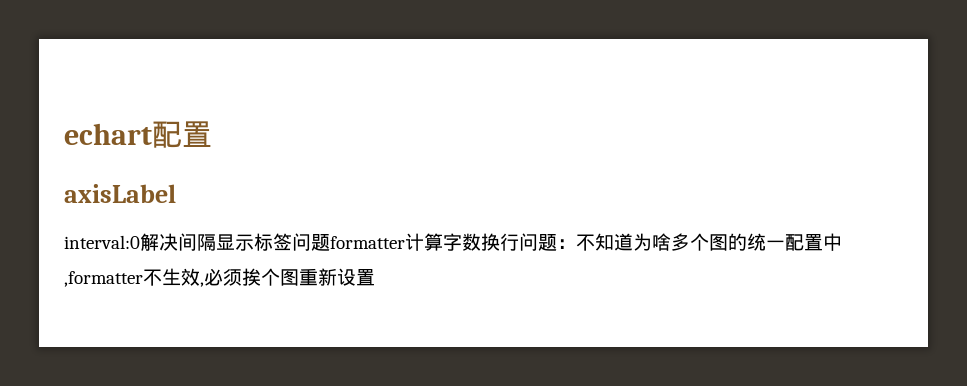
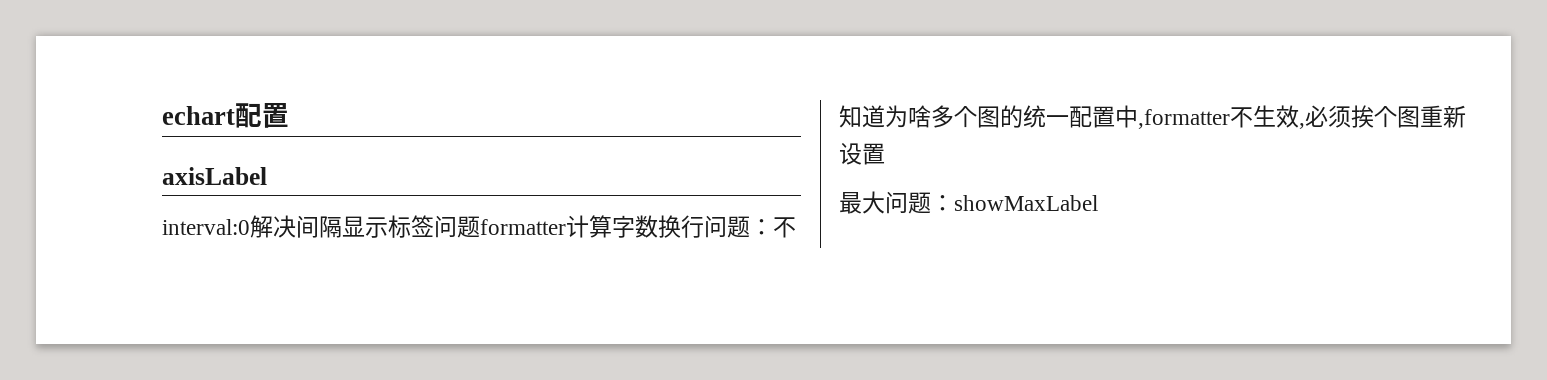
+ 最大问题：showMaxLabel

